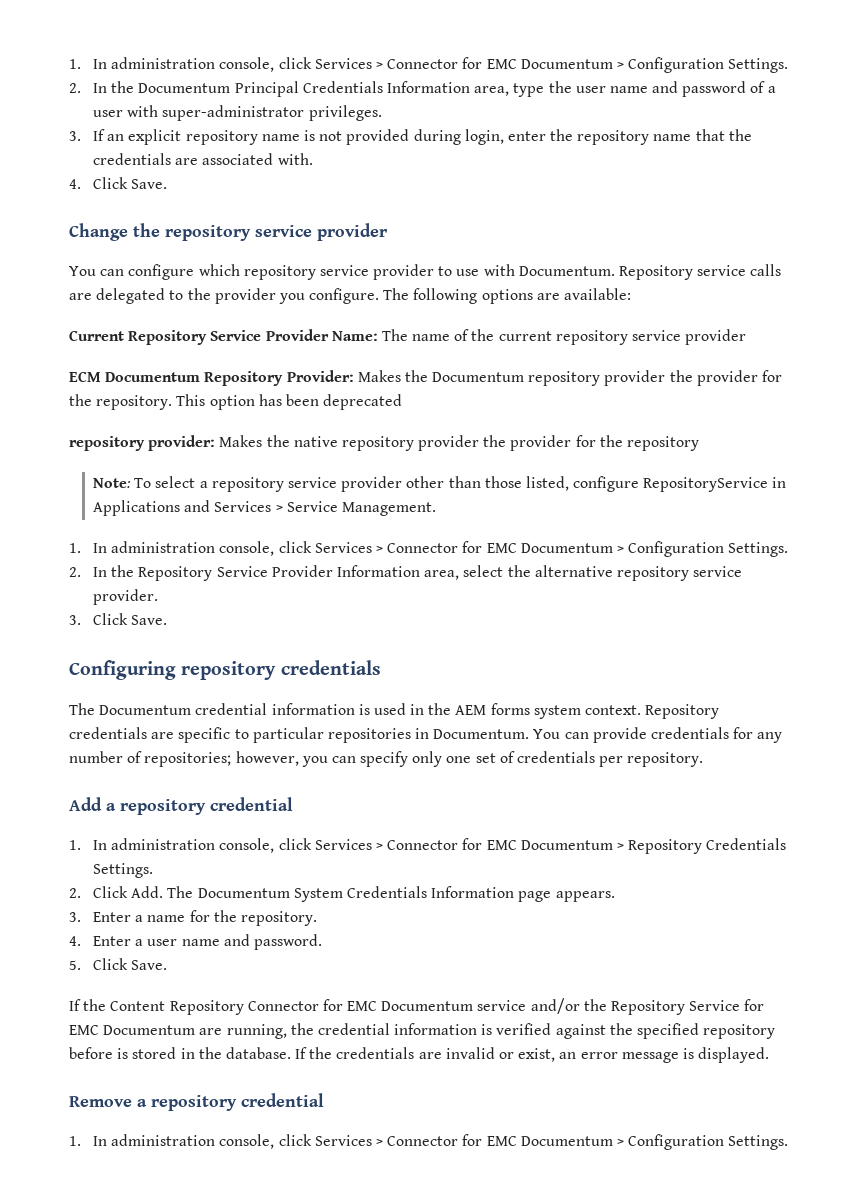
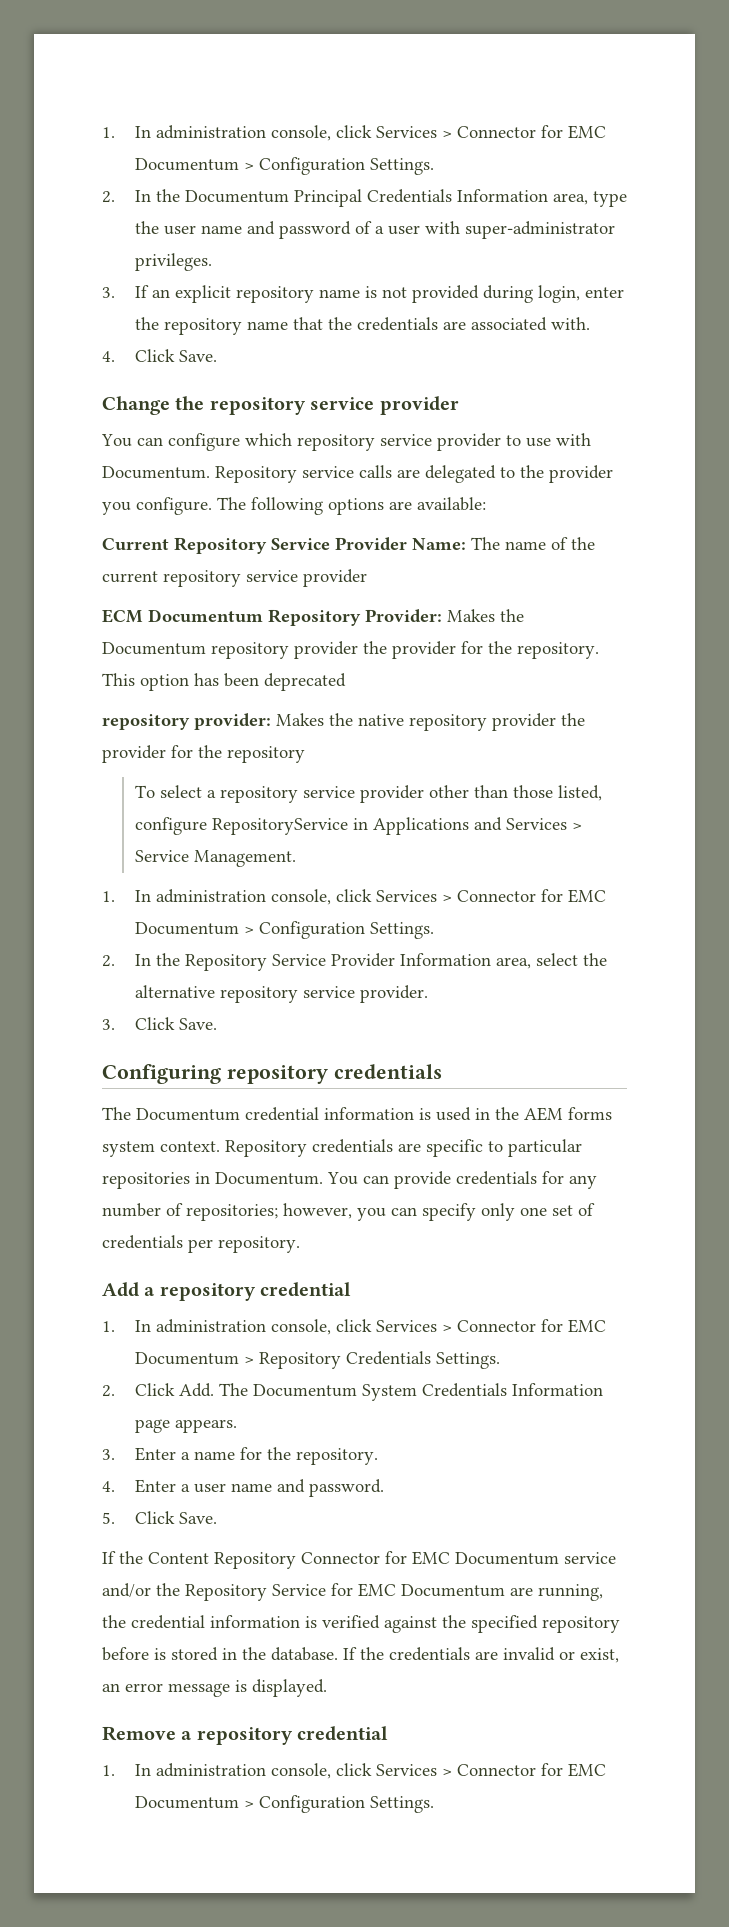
- Note: To select a repository service provider other than those listed, configure RepositoryService in Applications and Services > Service Management.
+ To select a repository service provider other than those listed, configure RepositoryService in Applications and Services > Service Management.

